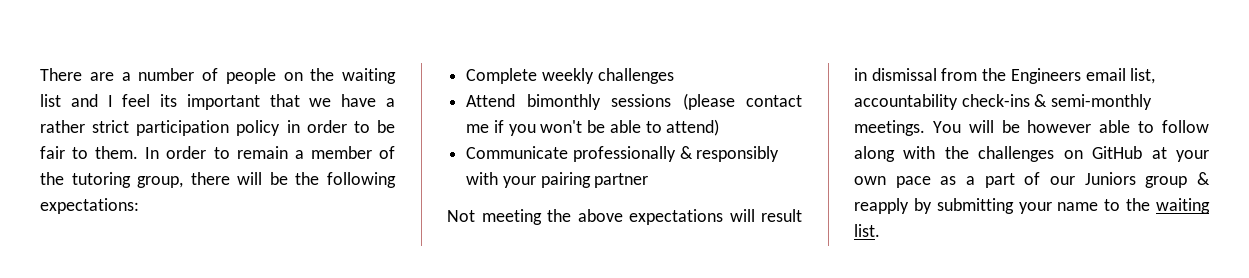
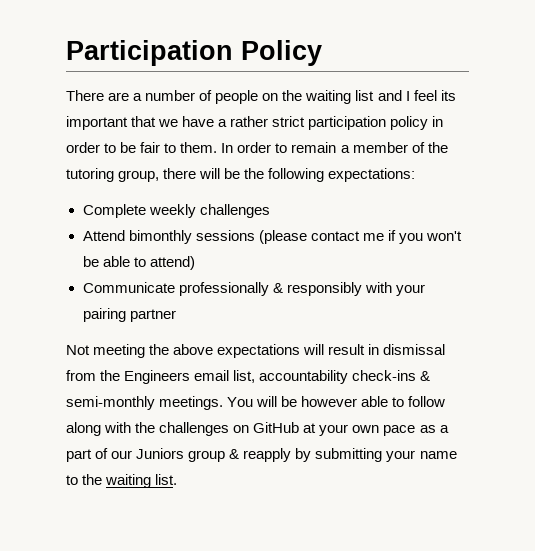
+ Participation Policy

